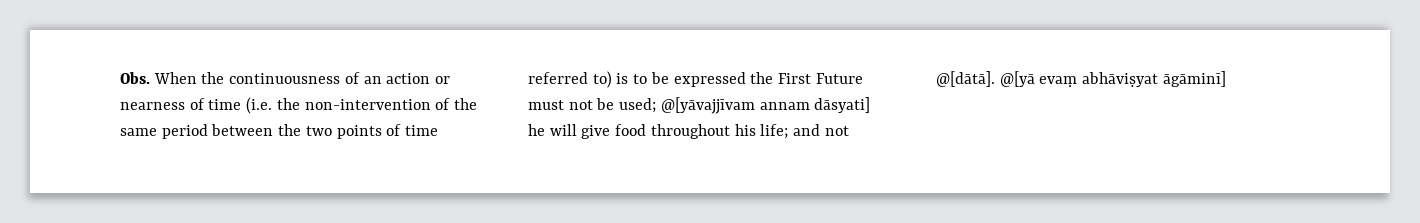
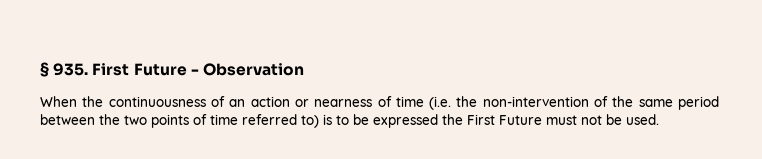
- Obs. When the continuousness of an action or nearness of time (i.e. the non-intervention of the same period between the two points of time referred to) is to be expressed the First Future must not be used; @[yāvajjīvam annam dāsyati] he will give food throughout his life; and not @[dātā]. @[yā evaṃ abhāviṣyat āgāminī]
+ § 935. First Future - Observation
+ When the continuousness of an action or nearness of time (i.e. the non-intervention of the same period between the two points of time referred to) is to be expressed the First Future must not be used.

